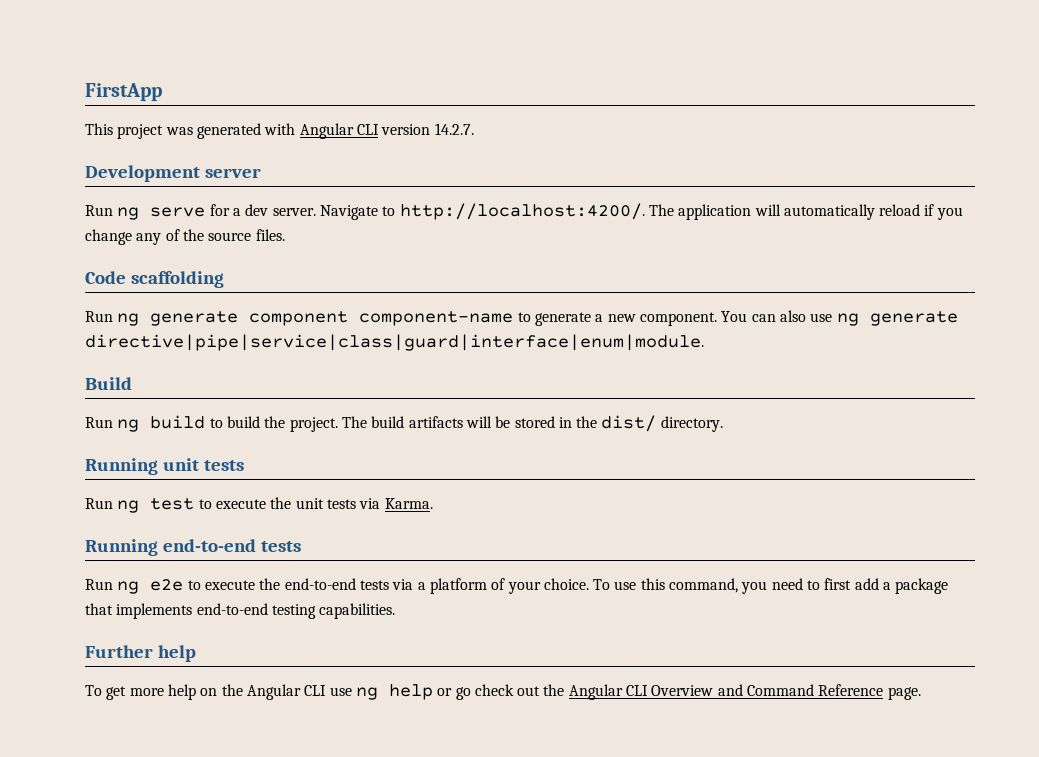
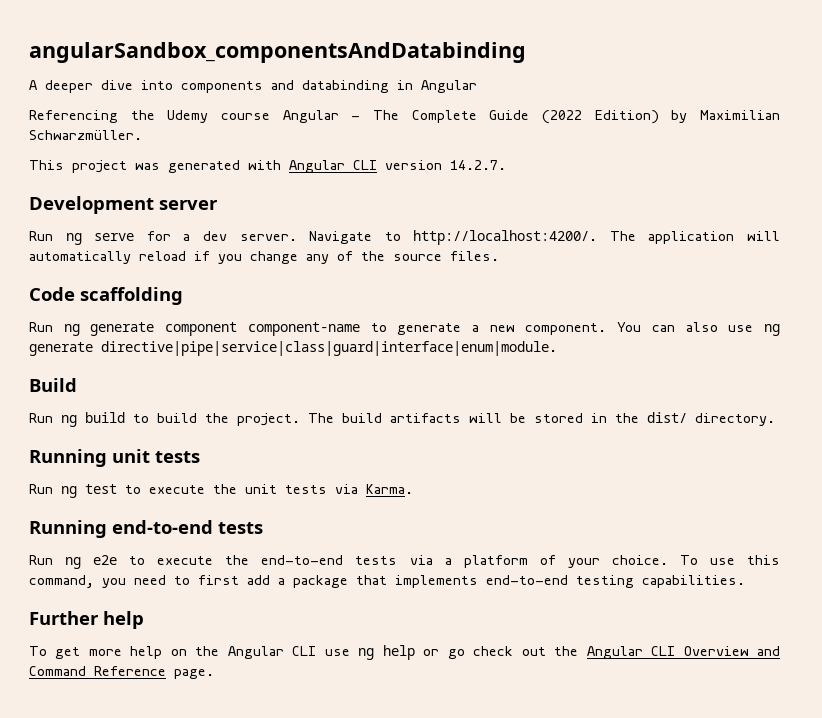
- FirstApp
+ angularSandbox_componentsAndDatabinding
+ A deeper dive into components and databinding in Angular
+ Referencing the Udemy course Angular - The Complete Guide (2022 Edition) by Maximilian Schwarzmüller.

